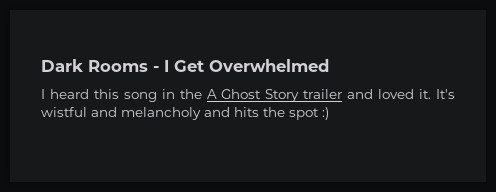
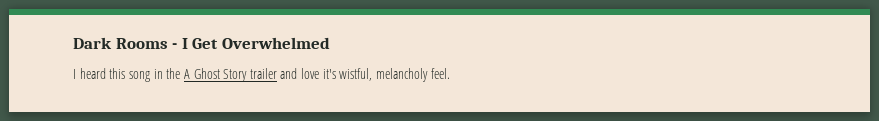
- I heard this song in the A Ghost Story trailer and loved it. It's wistful and melancholy and hits the spot :)
+ I heard this song in the A Ghost Story trailer and love it's wistful, melancholy feel.

